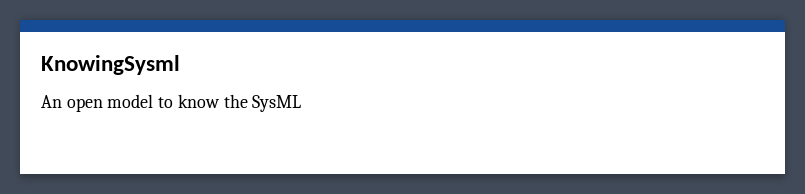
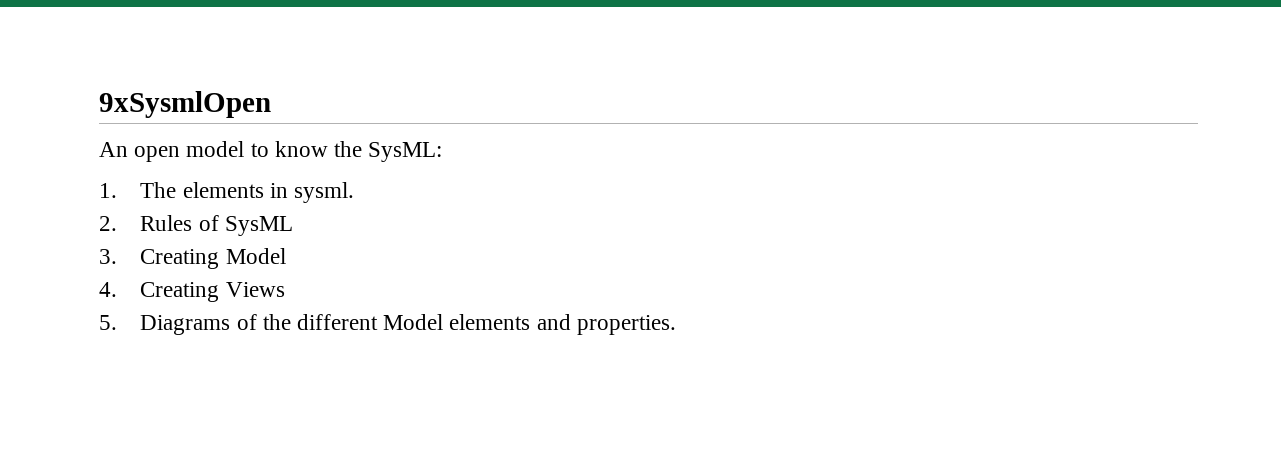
- KnowingSysml
+ 9xSysmlOpen
- An open model to know the SysML
+ An open model to know the SysML:
+ 1. The elements in sysml.
+ 2. Rules of SysML
+ 3. Creating Model
+ 4. Creating Views
+ 5. Diagrams of the different Model elements and properties.

